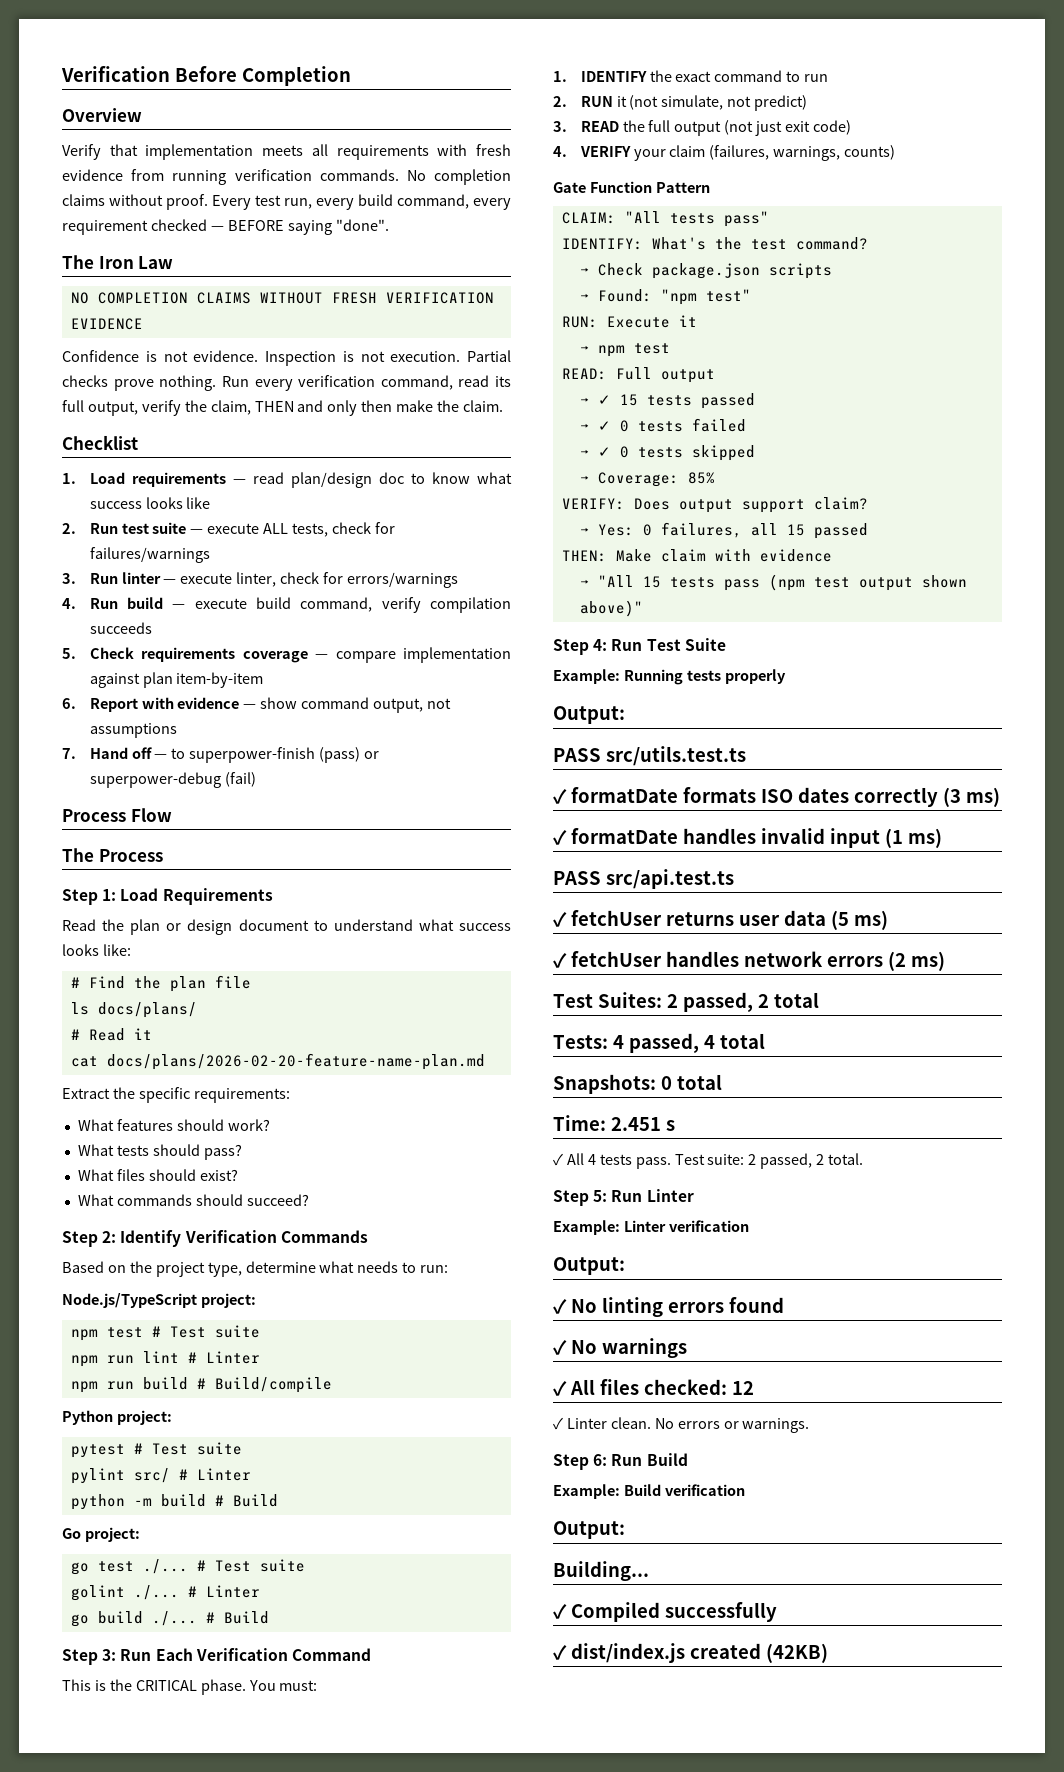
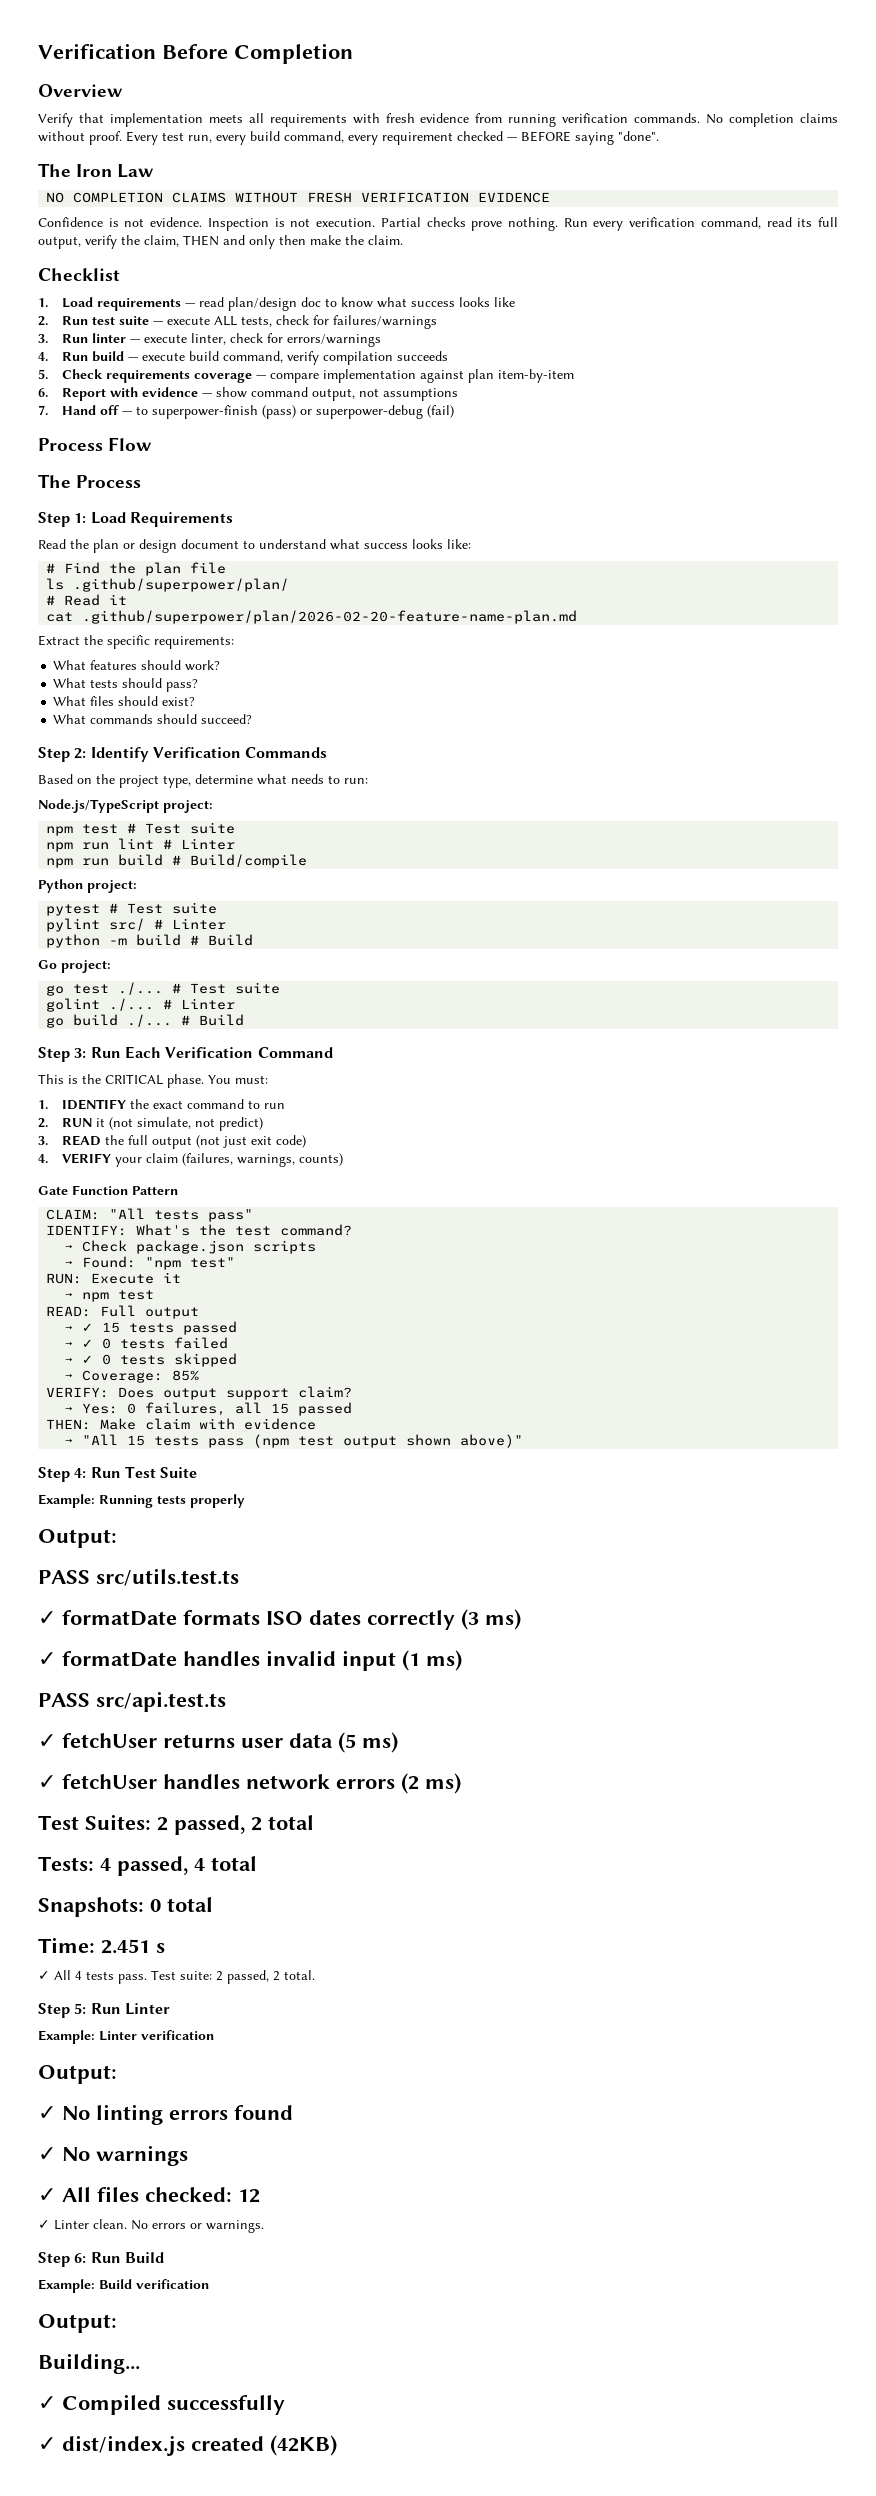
- ls docs/plans/
+ ls .github/superpower/plan/
- cat docs/plans/2026-02-20-feature-name-plan.md
+ cat .github/superpower/plan/2026-02-20-feature-name-plan.md

